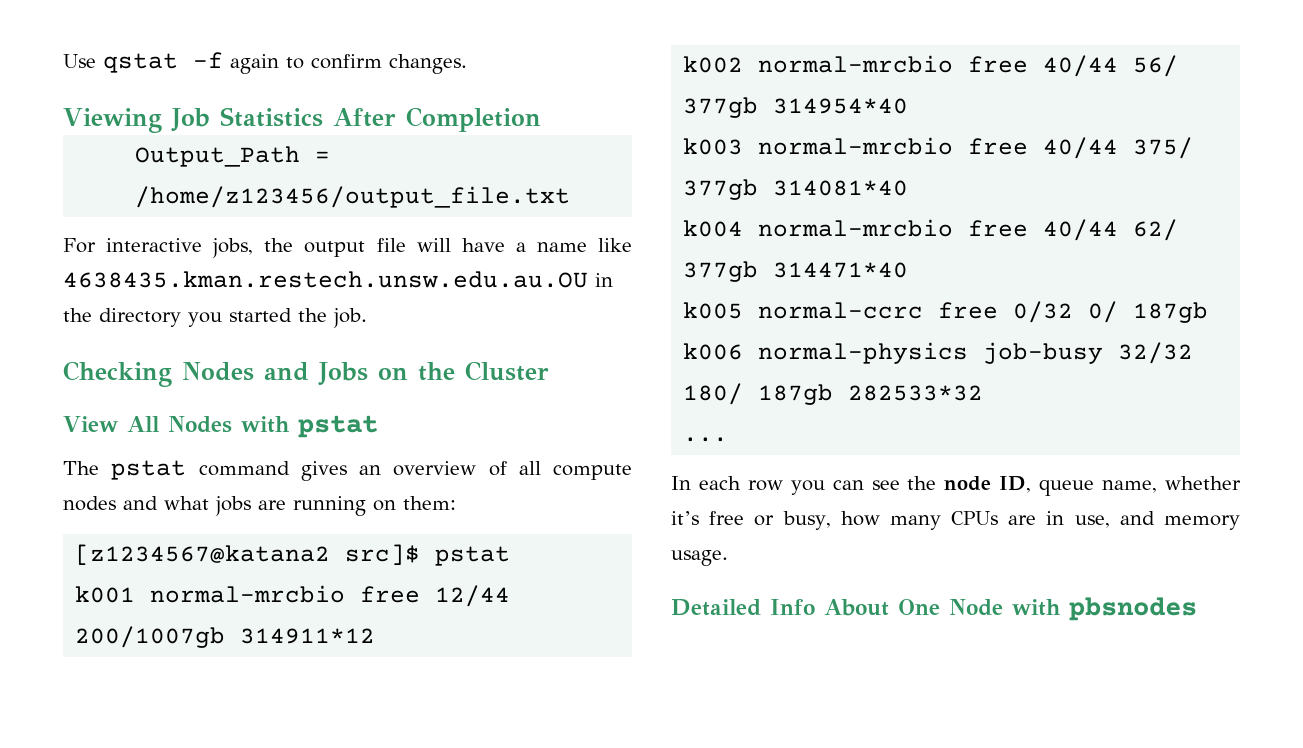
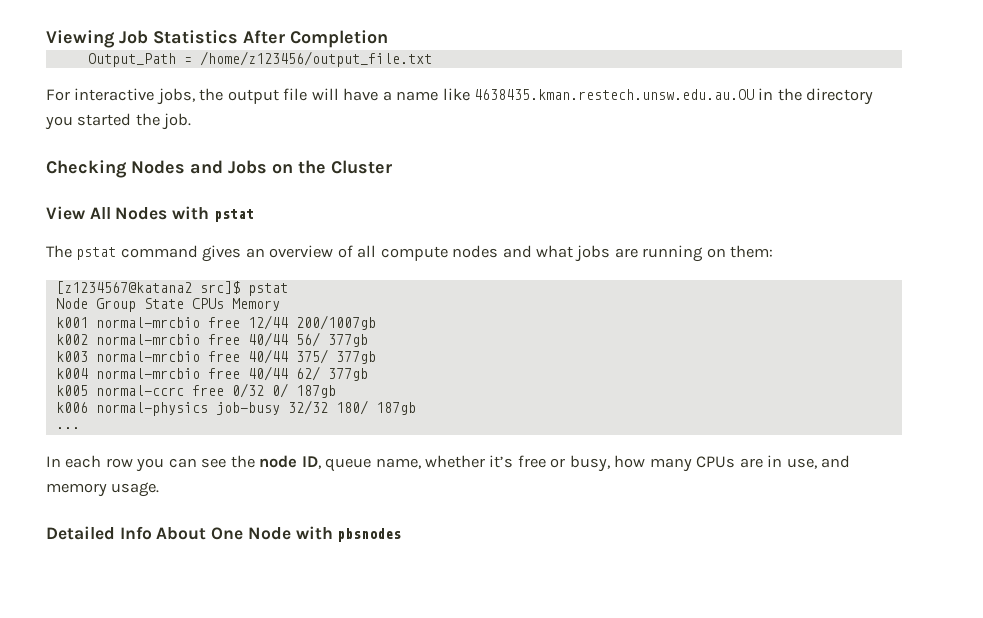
- Use qstat -f again to confirm changes.
+ Node Group State CPUs Memory
- k001 normal-mrcbio free 12/44 200/1007gb 314911*12
+ k001 normal-mrcbio free 12/44 200/1007gb
- k002 normal-mrcbio free 40/44 56/ 377gb 314954*40
+ k002 normal-mrcbio free 40/44 56/ 377gb
- k003 normal-mrcbio free 40/44 375/ 377gb 314081*40
+ k003 normal-mrcbio free 40/44 375/ 377gb
- k004 normal-mrcbio free 40/44 62/ 377gb 314471*40
+ k004 normal-mrcbio free 40/44 62/ 377gb
- k006 normal-physics job-busy 32/32 180/ 187gb 282533*32
+ k006 normal-physics job-busy 32/32 180/ 187gb

